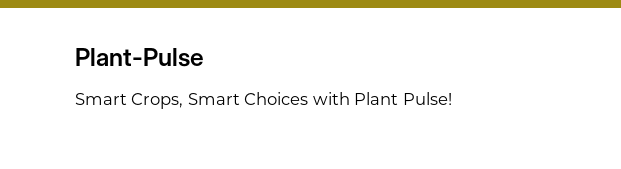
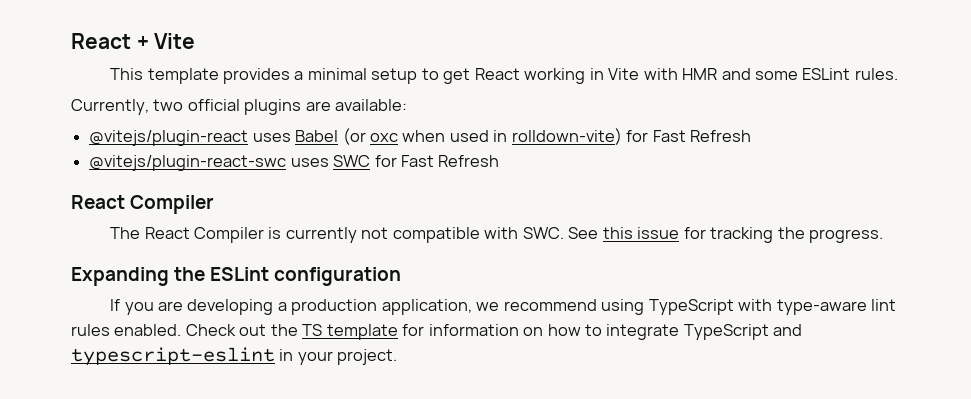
- Plant-Pulse
- Smart Crops, Smart Choices with Plant Pulse!
+ React + Vite
+ This template provides a minimal setup to get React working in Vite with HMR and some ESLint rules.
+ Currently, two official plugins are available:
+ @vitejs/plugin-react uses Babel (or oxc when used in rolldown-vite) for Fast Refresh
+ @vitejs/plugin-react-swc uses SWC for Fast Refresh
+ React Compiler
+ The React Compiler is currently not compatible with SWC. See this issue for tracking the progress.
+ Expanding the ESLint configuration
+ If you are developing a production application, we recommend using TypeScript with type-aware lint rules enabled. Check out the TS template for information on how to integrate TypeScript and typescript-eslint in your project.

